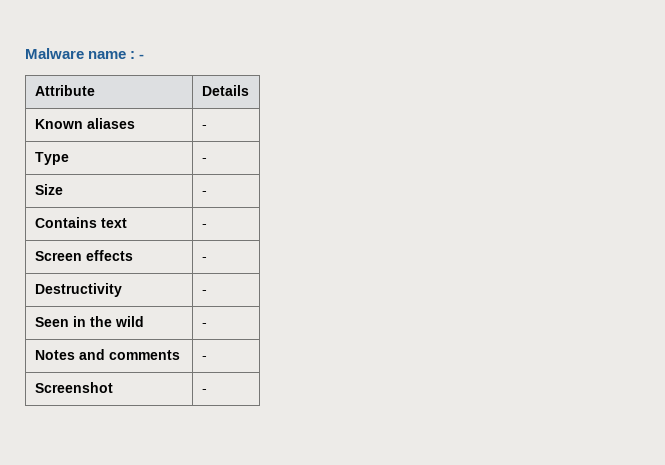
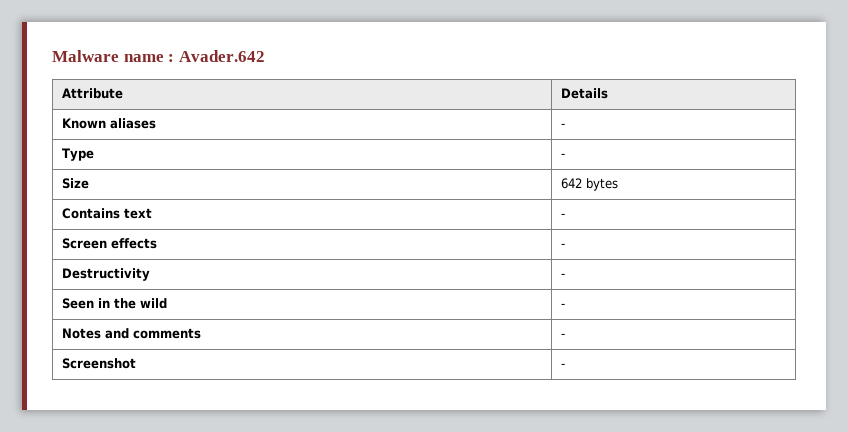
- Malware name : -
+ Malware name : Avader.642
- Size | -
+ Size | 642 bytes

